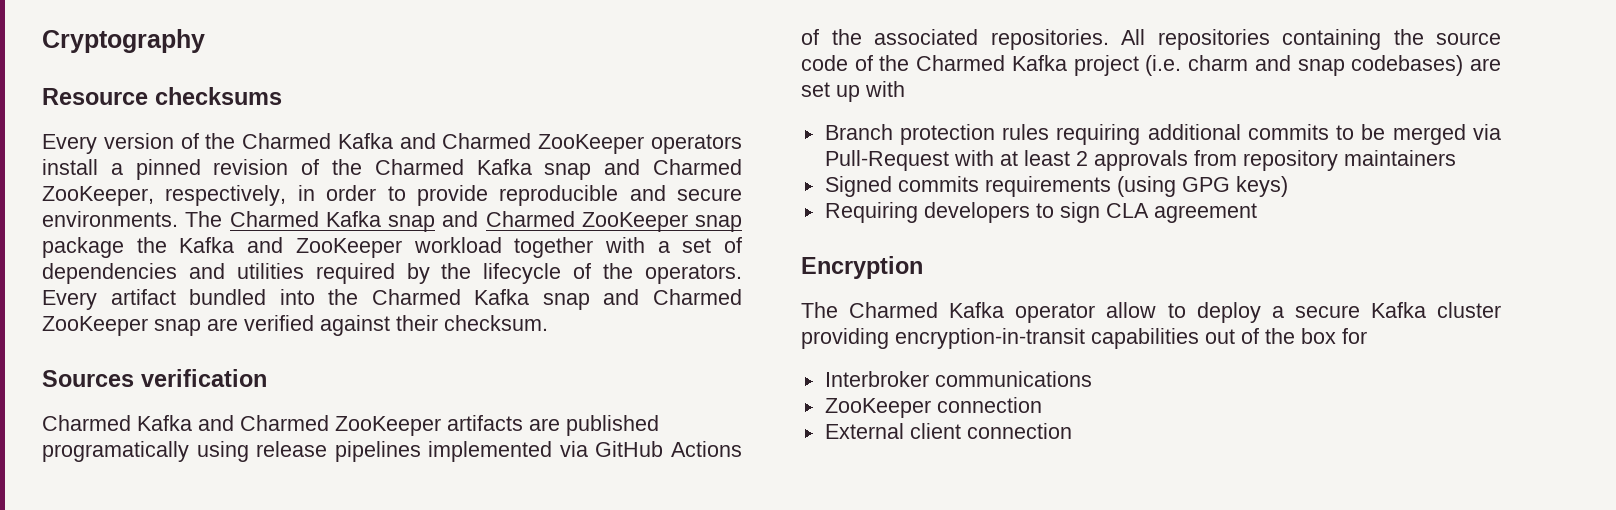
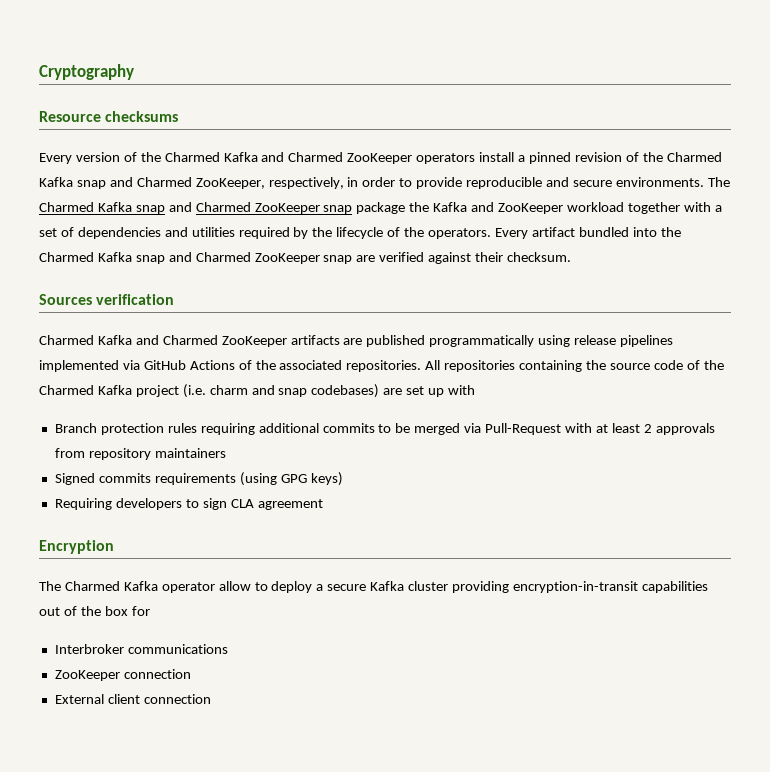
- Charmed Kafka and Charmed ZooKeeper artifacts are published programatically using release pipelines implemented via GitHub Actions of the associated repositories.
+ Charmed Kafka and Charmed ZooKeeper artifacts are published programmatically using release pipelines implemented via GitHub Actions of the associated repositories.

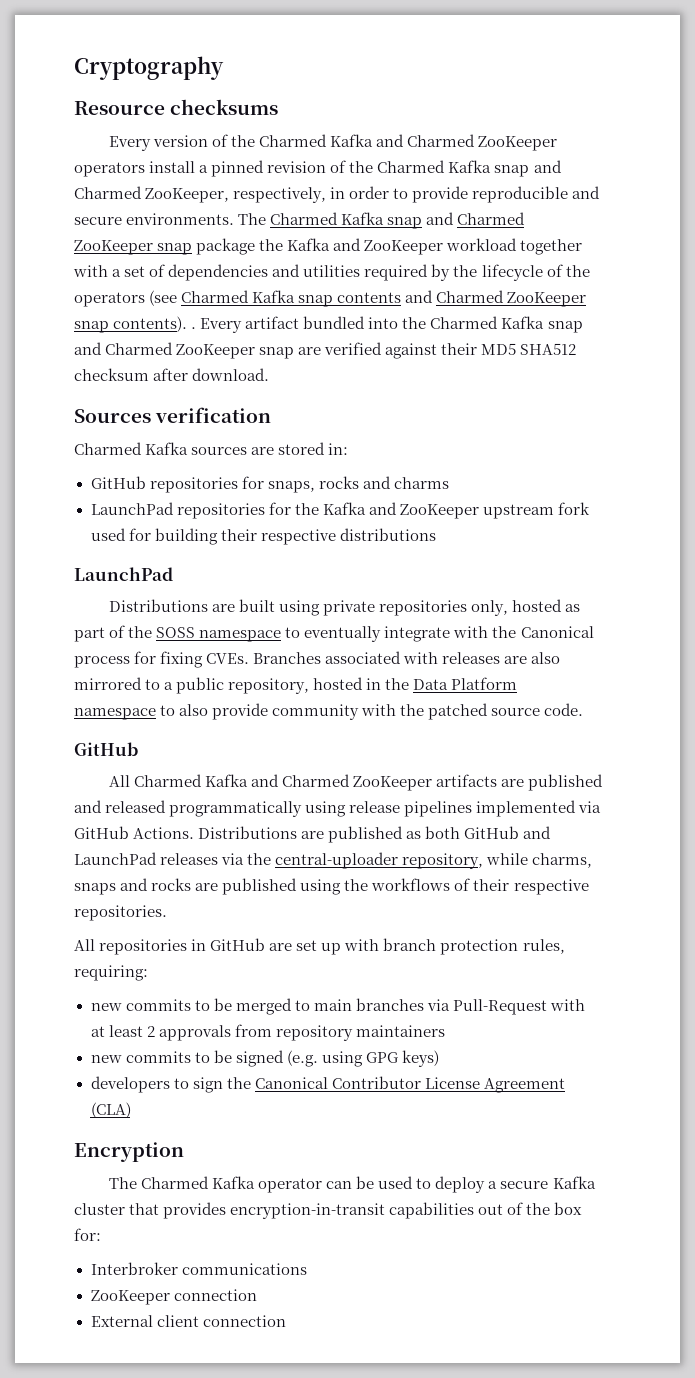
- The Charmed Kafka snap and Charmed ZooKeeper snap package the Kafka and ZooKeeper workload together with a set of dependencies and utilities required by the lifecycle of the operators.
+ The Charmed Kafka snap and Charmed ZooKeeper snap package the Kafka and ZooKeeper workload together with a set of dependencies and utilities required by the lifecycle of the operators (see Charmed Kafka snap contents and Charmed ZooKeeper snap contents). .
- Every artifact bundled into the Charmed Kafka snap and Charmed ZooKeeper snap are verified against their checksum.
+ Every artifact bundled into the Charmed Kafka snap and Charmed ZooKeeper snap are verified against their MD5 SHA512 checksum after download.
- Charmed Kafka and Charmed ZooKeeper artifacts are published programmatically using release pipelines implemented via GitHub Actions of the associated repositories. All repositories containing the source code of the Charmed Kafka project (i.e. charm and snap codebases) are set up with
- Branch protection rules requiring additional commits to be merged via Pull-Request with at least 2 approvals from repository maintainers
+ Charmed Kafka sources are stored in:
+ GitHub repositories for snaps, rocks and charms
+ LaunchPad repositories for the Kafka and ZooKeeper upstream fork used for building their respective distributions
+ LaunchPad
+ Distributions are built using private repositories only, hosted as part of the SOSS namespace to eventually integrate with the Canonical process for fixing CVEs. Branches associated with releases are also mirrored to a public repository, hosted in the Data Platform namespace to also provide community with the patched source code.
+ GitHub
+ All Charmed Kafka and Charmed ZooKeeper artifacts are published and released programmatically using release pipelines implemented via GitHub Actions. Distributions are published as both GitHub and LaunchPad releases via the central-uploader repository, while charms, snaps and rocks are published using the workflows of their respective repositories.
+ All repositories in GitHub are set up with branch protection rules, requiring:
+ new commits to be merged to main branches via Pull-Request with at least 2 approvals from repository maintainers
- Signed commits requirements (using GPG keys)
+ new commits to be signed (e.g. using GPG keys)
- Requiring developers to sign CLA agreement
+ developers to sign the Canonical Contributor License Agreement (CLA)
- The Charmed Kafka operator allow to deploy a secure Kafka cluster providing encryption-in-transit capabilities out of the box for
+ The Charmed Kafka operator can be used to deploy a secure Kafka cluster that provides encryption-in-transit capabilities out of the box for:

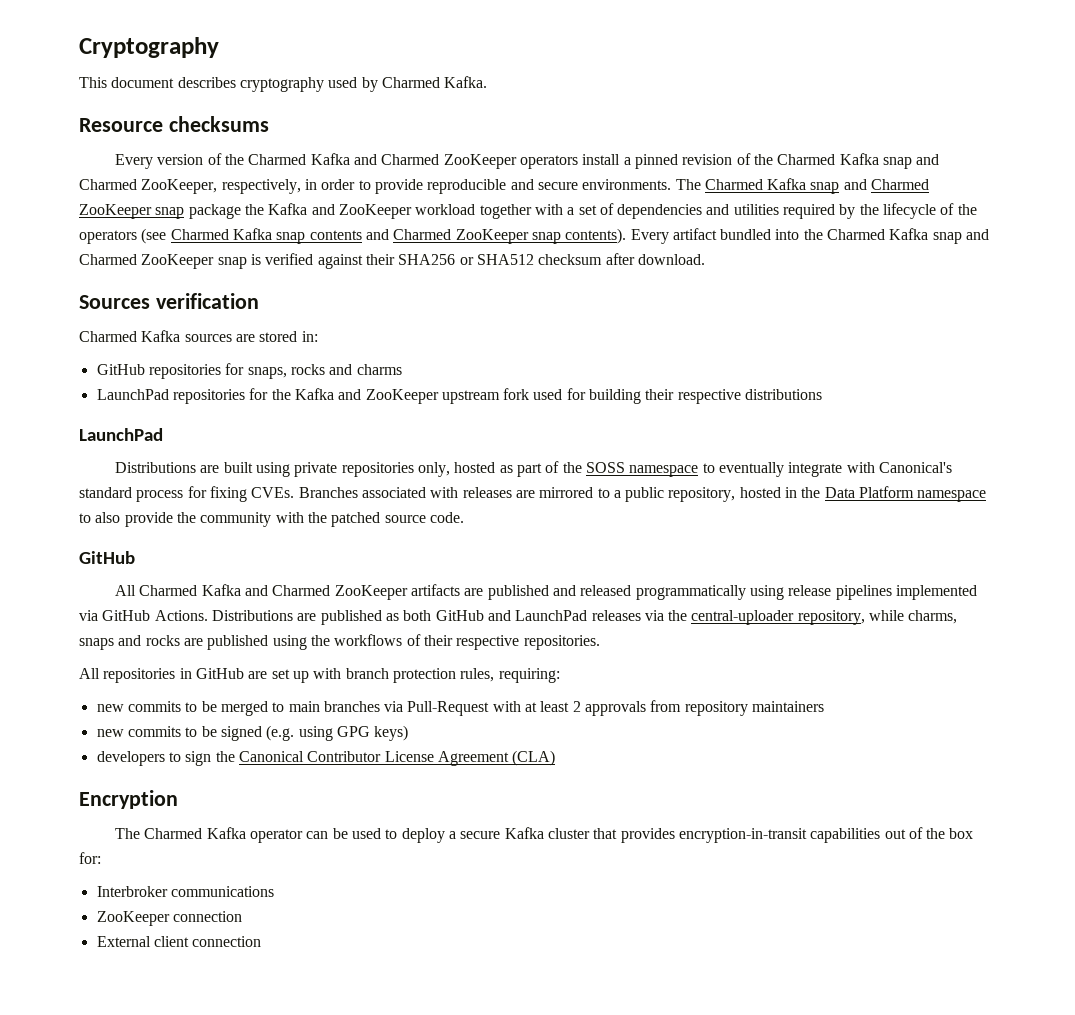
+ This document describes cryptography used by Charmed Kafka.
- The Charmed Kafka snap and Charmed ZooKeeper snap package the Kafka and ZooKeeper workload together with a set of dependencies and utilities required by the lifecycle of the operators (see Charmed Kafka snap contents and Charmed ZooKeeper snap contents). .
+ The Charmed Kafka snap and Charmed ZooKeeper snap package the Kafka and ZooKeeper workload together with a set of dependencies and utilities required by the lifecycle of the operators (see Charmed Kafka snap contents and Charmed ZooKeeper snap contents).
- Every artifact bundled into the Charmed Kafka snap and Charmed ZooKeeper snap are verified against their MD5 SHA512 checksum after download.
+ Every artifact bundled into the Charmed Kafka snap and Charmed ZooKeeper snap is verified against their SHA256 or SHA512 checksum after download.
- Distributions are built using private repositories only, hosted as part of the SOSS namespace to eventually integrate with the Canonical process for fixing CVEs.
+ Distributions are built using private repositories only, hosted as part of the SOSS namespace to eventually integrate with Canonical's standard process for fixing CVEs.
- Branches associated with releases are also mirrored to a public repository, hosted in the Data Platform namespace to also provide community with the patched source code.
+ Branches associated with releases are mirrored to a public repository, hosted in the Data Platform namespace to also provide the community with the patched source code.

